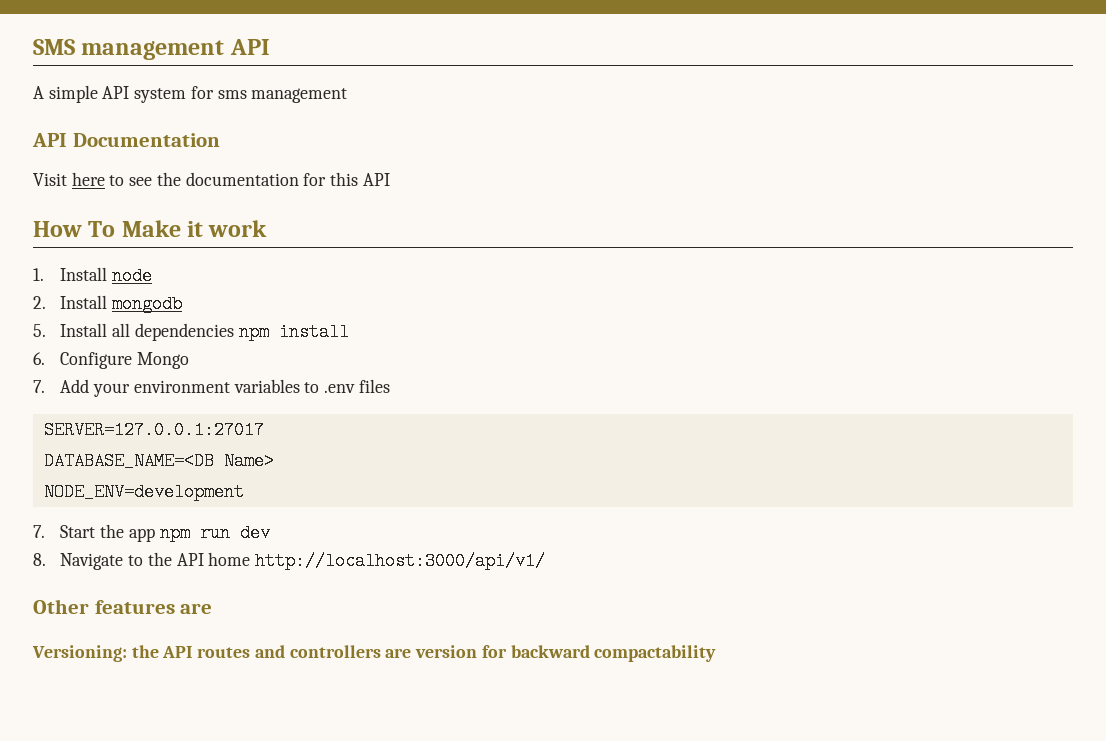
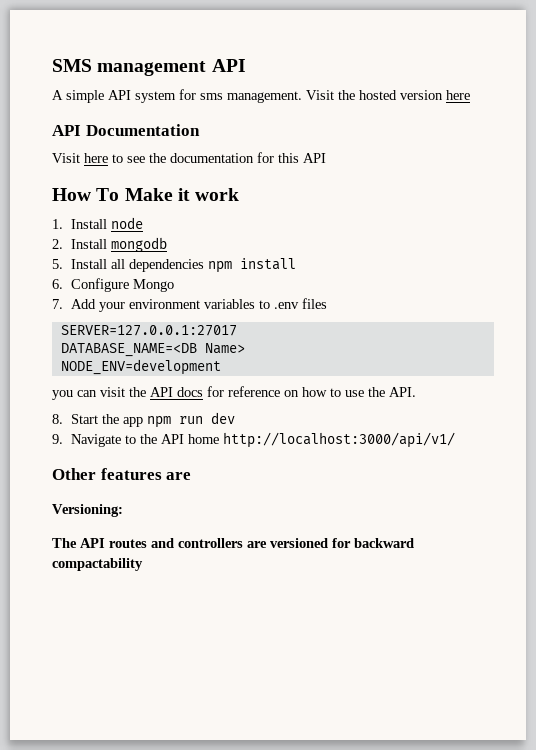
- A simple API system for sms management
+ A simple API system for sms management. Visit the hosted version here
- 7. Start the app npm run dev
+ you can visit the API docs for reference on how to use the API.
+ 8. Start the app npm run dev
- 8. Navigate to the API home http://localhost:3000/api/v1/
+ 9. Navigate to the API home http://localhost:3000/api/v1/
- Versioning: the API routes and controllers are version for backward compactability
+ Versioning:
+ The API routes and controllers are versioned for backward compactability

